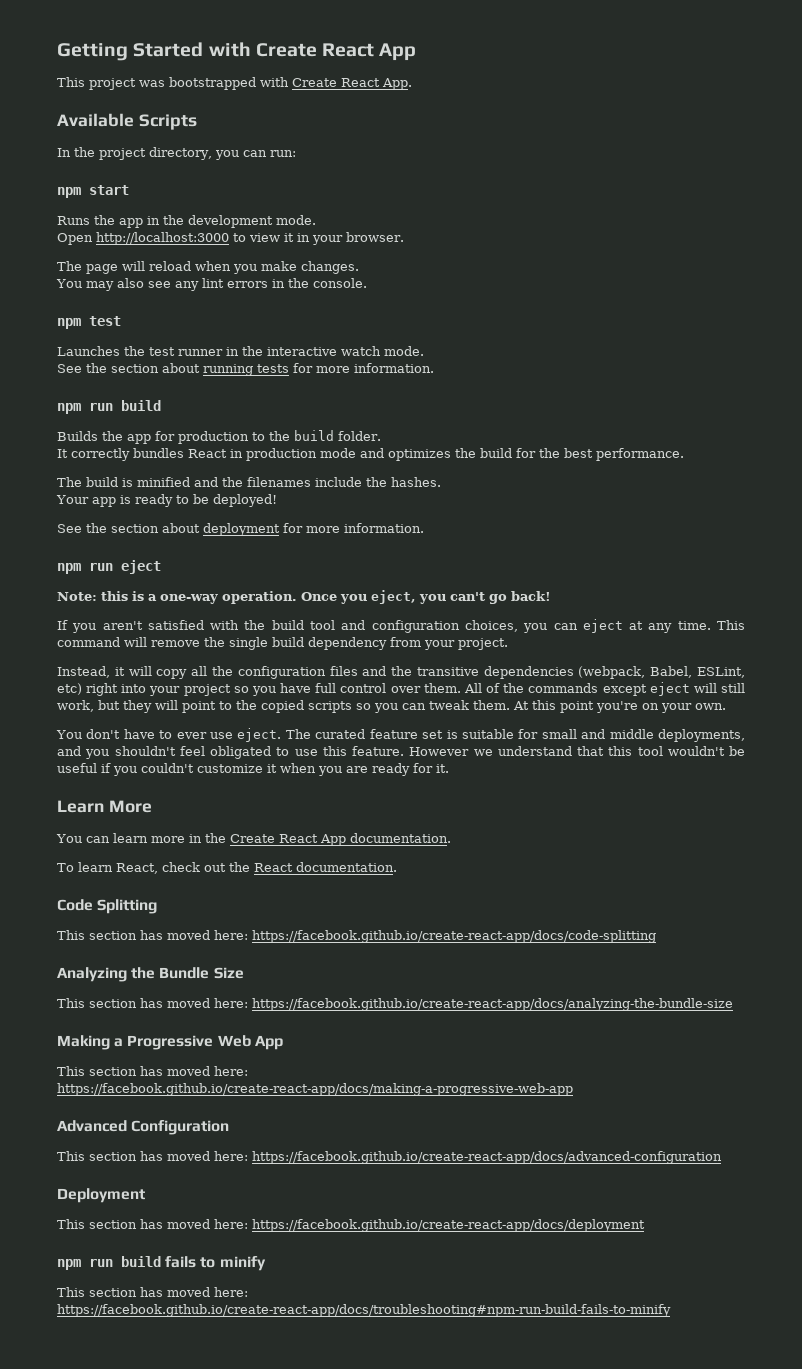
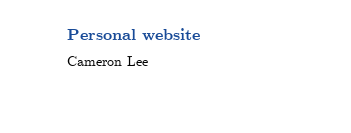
- Getting Started with Create React App
- This project was bootstrapped with Create React App.
- Available Scripts
- In the project directory, you can run:
- npm start
- Runs the app in the development mode.
- Open http://localhost:3000 to view it in your browser.
- The page will reload when you make changes.
- You may also see any lint errors in the console.
- npm test
- Launches the test runner in the interactive watch mode.
- See the section about running tests for more information.
- npm run build
- Builds the app for production to the build folder.
- It correctly bundles React in production mode and optimizes the build for the best performance.
- The build is minified and the filenames include the hashes.
- Your app is ready to be deployed!
- See the section about deployment for more information.
- npm run eject
- Note: this is a one-way operation. Once you eject, you can't go back!
- If you aren't satisfied with the build tool and configuration choices, you can eject at any time. This command will remove the single build dependency from your project.
- Instead, it will copy all the configuration files and the transitive dependencies (webpack, Babel, ESLint, etc) right into your project so you have full control over them. All of the commands except eject will still work, but they will point to the copied scripts so you can tweak them. At this point you're on your own.
- You don't have to ever use eject. The curated feature set is suitable for small and middle deployments, and you shouldn't feel obligated to use this feature. However we understand that this tool wouldn't be useful if you couldn't customize it when you are ready for it.
- Learn More
- You can learn more in the Create React App documentation.
- To learn React, check out the React documentation.
- Code Splitting
- This section has moved here: https://facebook.github.io/create-react-app/docs/code-splitting
- Analyzing the Bundle Size
- This section has moved here: https://facebook.github.io/create-react-app/docs/analyzing-the-bundle-size
- Making a Progressive Web App
- This section has moved here: https://facebook.github.io/create-react-app/docs/making-a-progressive-web-app
- Advanced Configuration
- This section has moved here: https://facebook.github.io/create-react-app/docs/advanced-configuration
- Deployment
- This section has moved here: https://facebook.github.io/create-react-app/docs/deployment
- npm run build fails to minify
- This section has moved here: https://facebook.github.io/create-react-app/docs/troubleshooting#npm-run-build-fails-to-minify
+ Personal website
+ Cameron Lee

